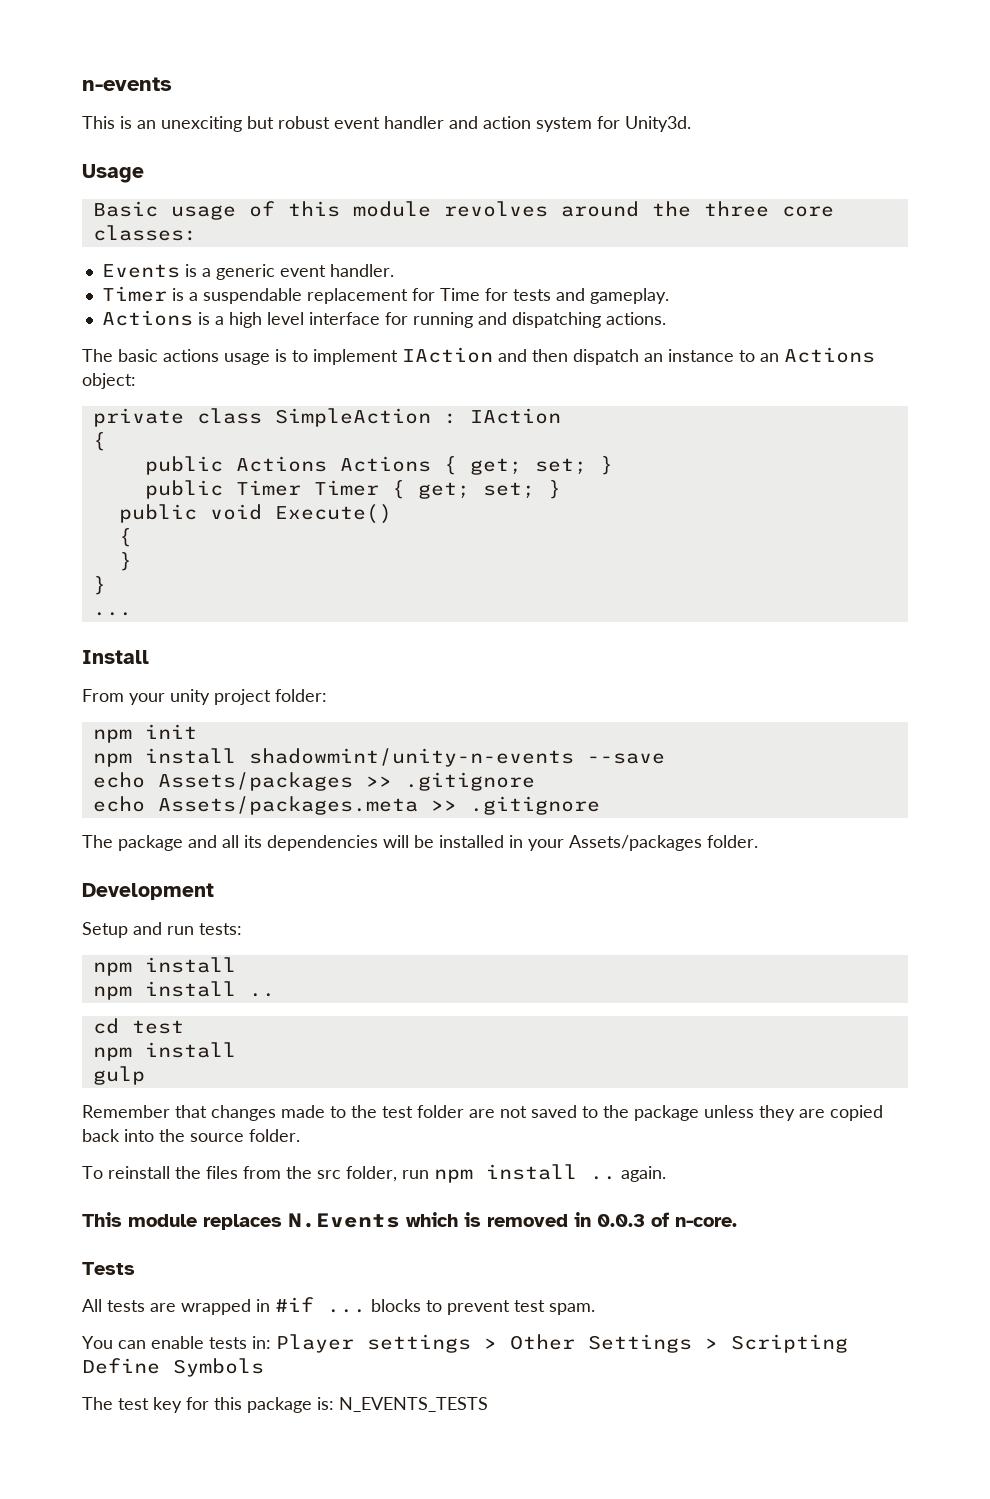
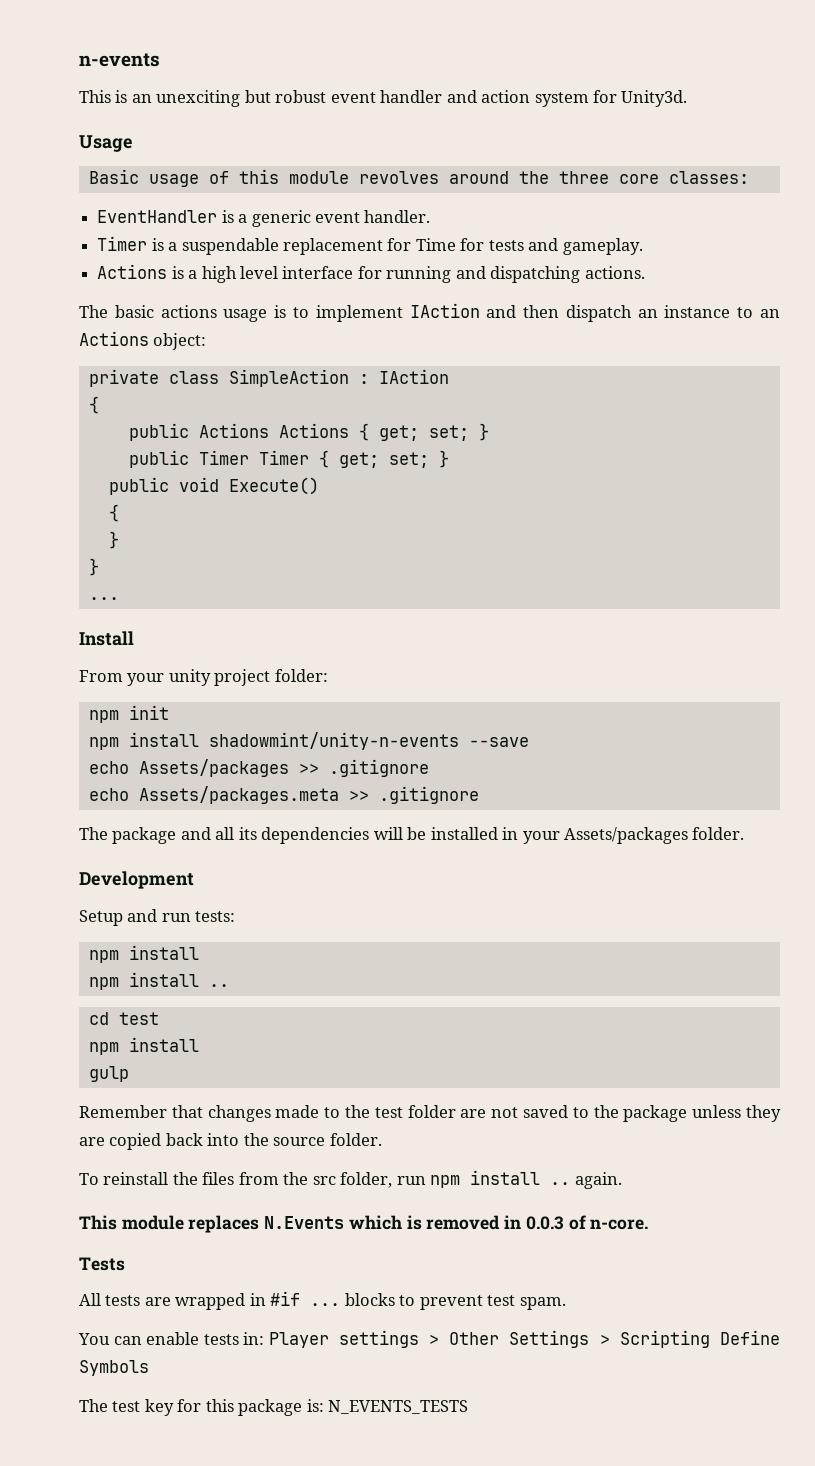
- Events is a generic event handler.
+ EventHandler is a generic event handler.

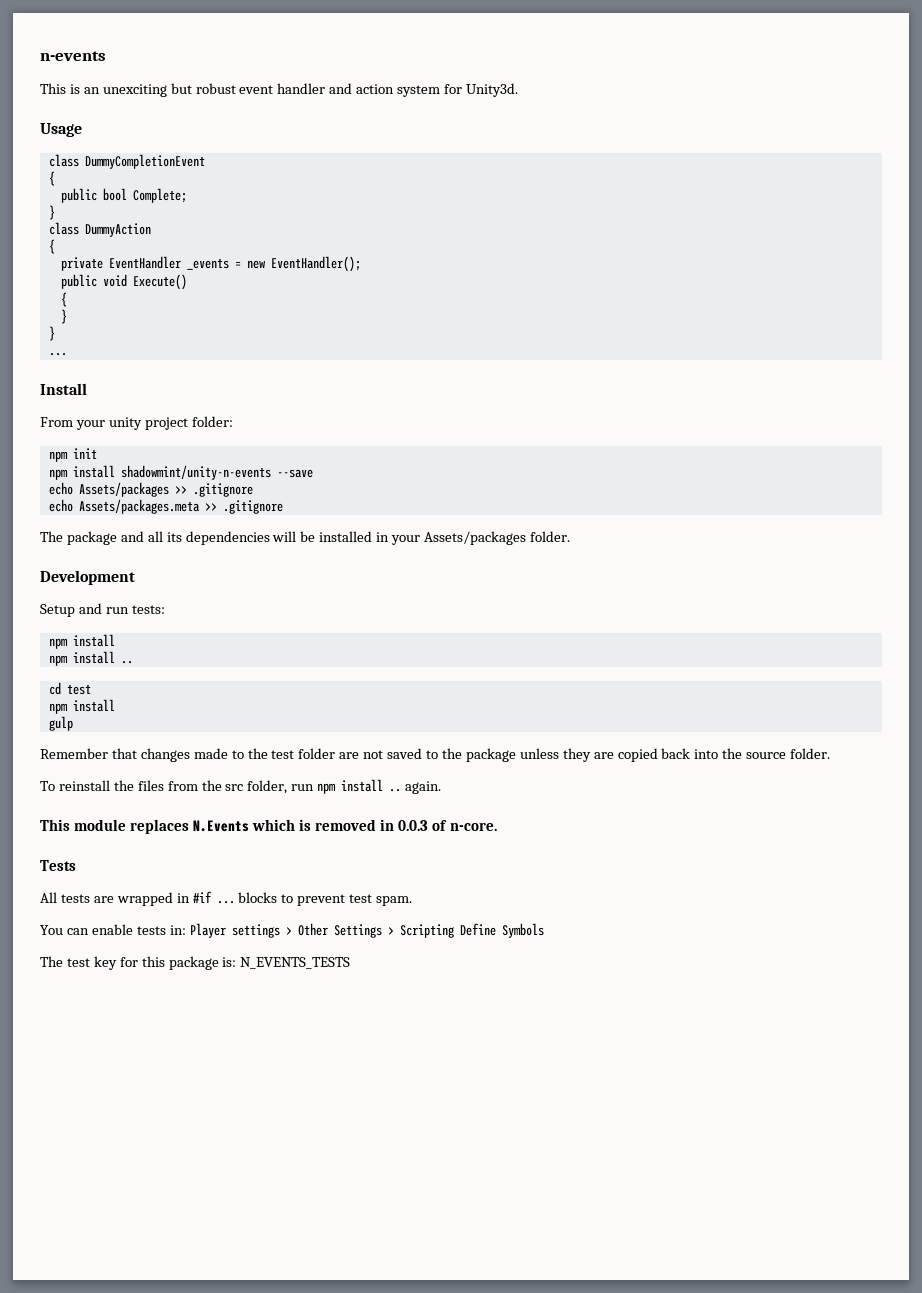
- Basic usage of this module revolves around the three core classes:
- EventHandler is a generic event handler.
- Timer is a suspendable replacement for Time for tests and gameplay.
- Actions is a high level interface for running and dispatching actions.
- The basic actions usage is to implement IAction and then dispatch an instance to an Actions object:
- private class SimpleAction : IAction
+ class DummyCompletionEvent
  {
- public Actions Actions { get; set; }
- public Timer Timer { get; set; }
+ public bool Complete;
+ }
+ class DummyAction
+ {
+ private EventHandler _events = new EventHandler();

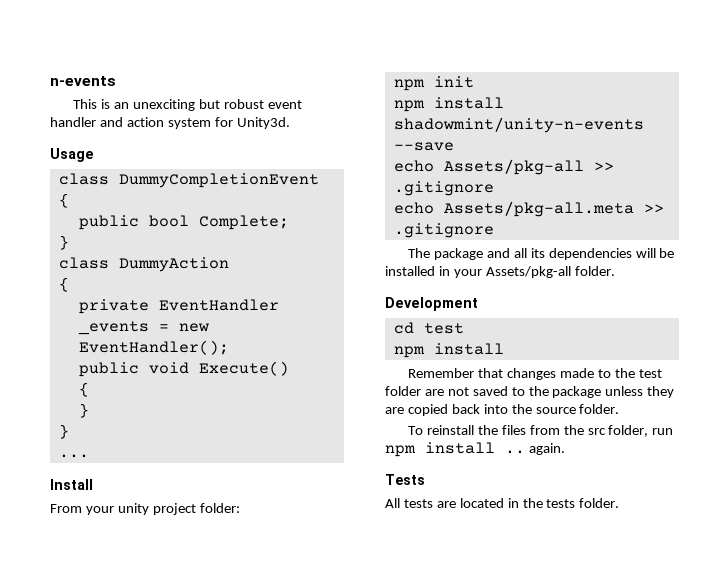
- echo Assets/packages >> .gitignore
+ echo Assets/pkg-all >> .gitignore
- echo Assets/packages.meta >> .gitignore
+ echo Assets/pkg-all.meta >> .gitignore
- The package and all its dependencies will be installed in your Assets/packages folder.
+ The package and all its dependencies will be installed in your Assets/pkg-all folder.
- Setup and run tests:
- npm install
- npm install ..
- gulp
- This module replaces N.Events which is removed in 0.0.3 of n-core.
  Tests
- All tests are wrapped in #if ... blocks to prevent test spam.
- You can enable tests in: Player settings > Other Settings > Scripting Define Symbols
- The test key for this package is: N_EVENTS_TESTS
+ All tests are located in the tests folder.

